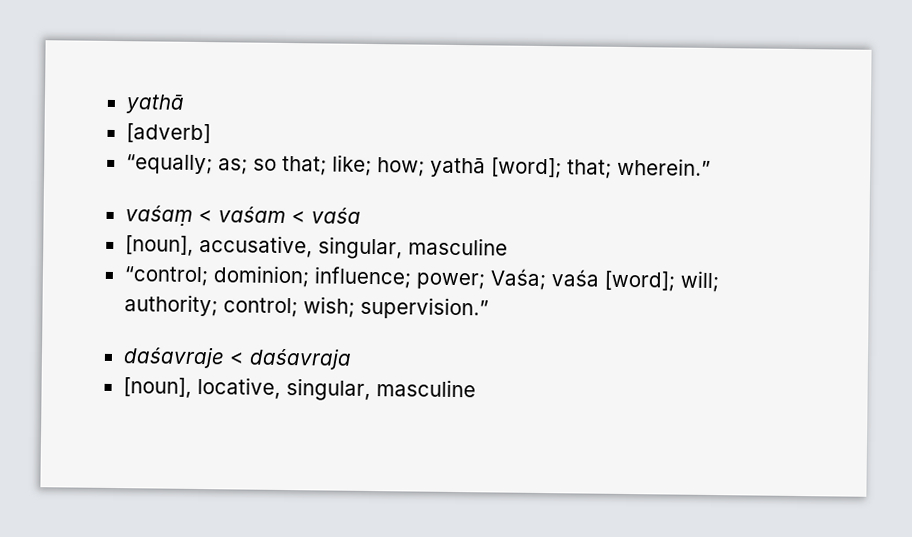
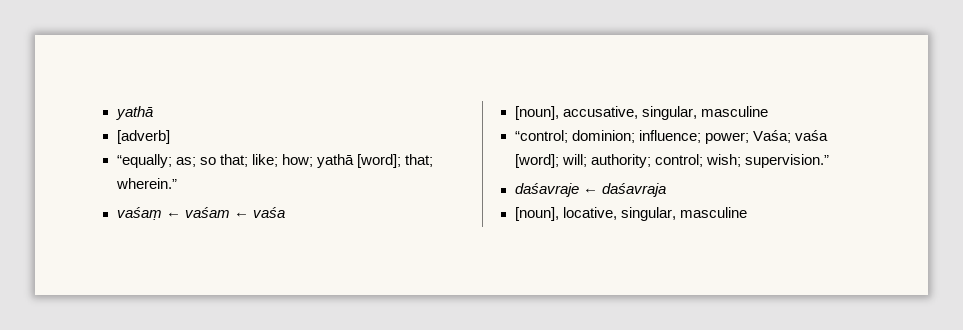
- vaśaṃ < vaśam < vaśa
+ vaśaṃ ← vaśam ← vaśa
- daśavraje < daśavraja
+ daśavraje ← daśavraja

